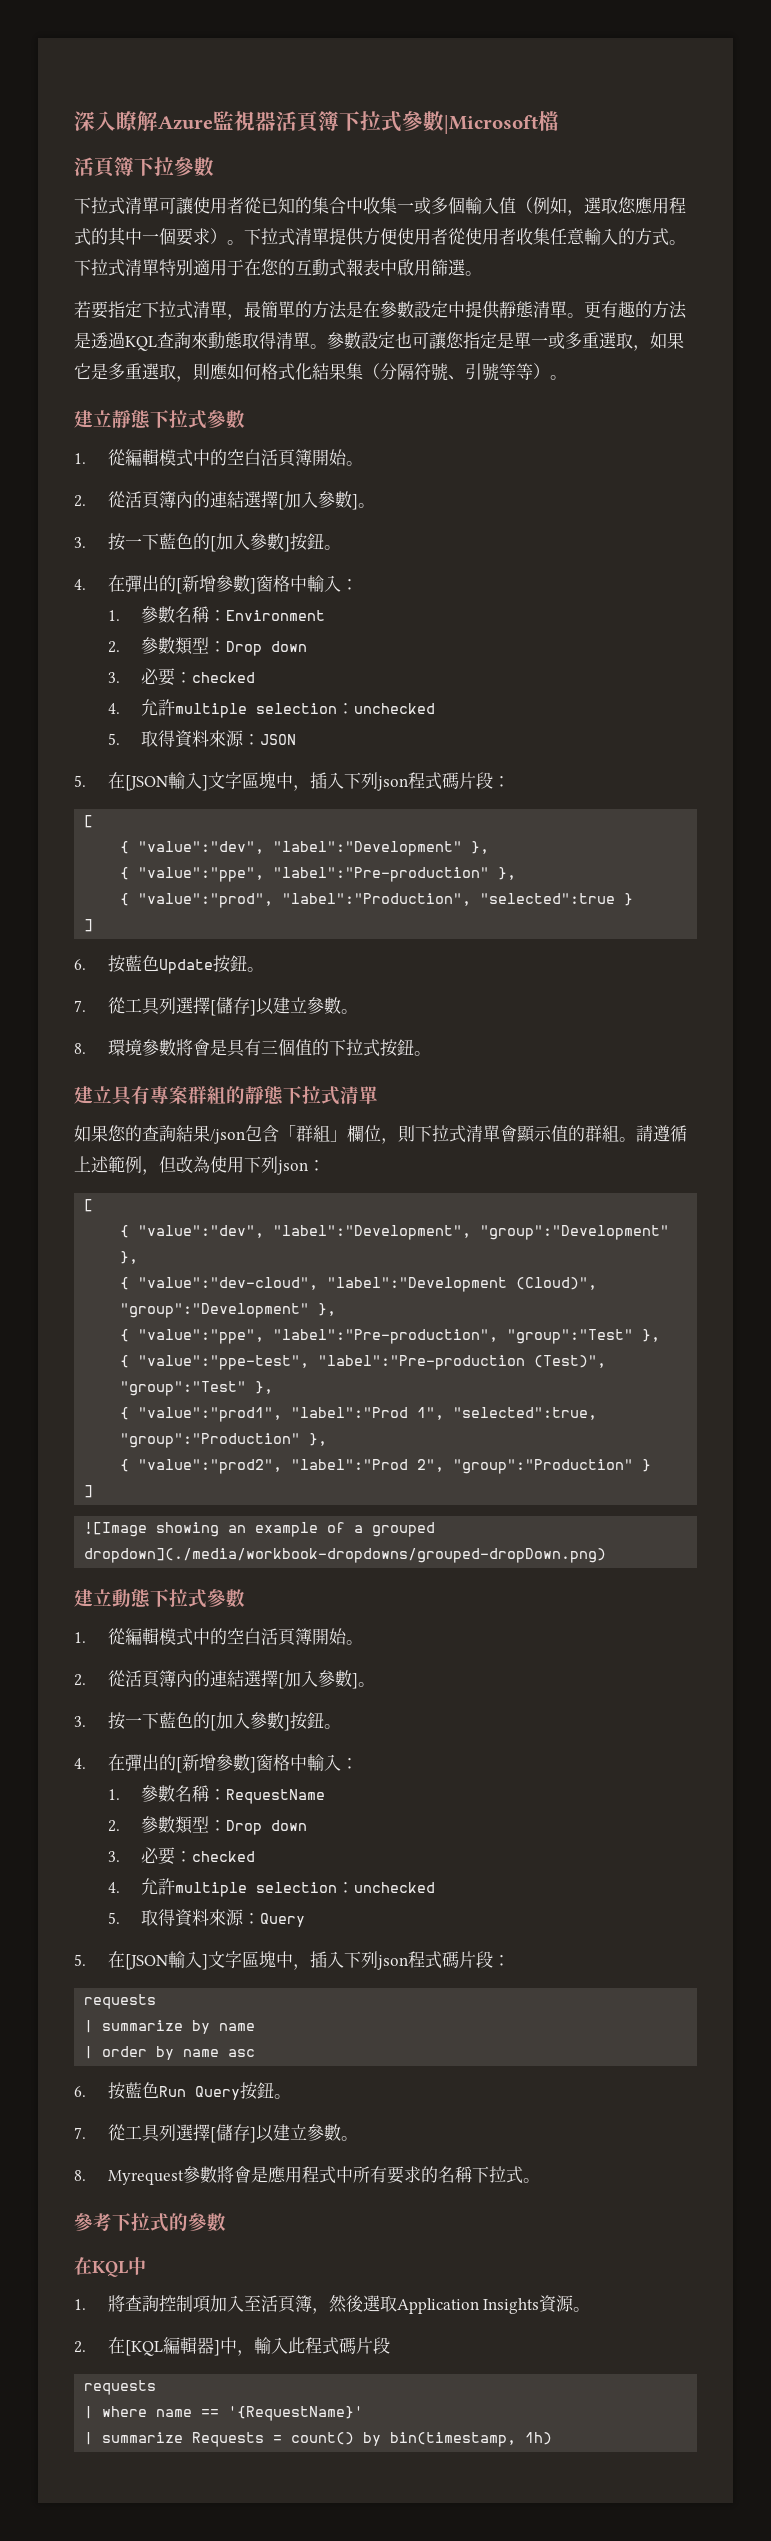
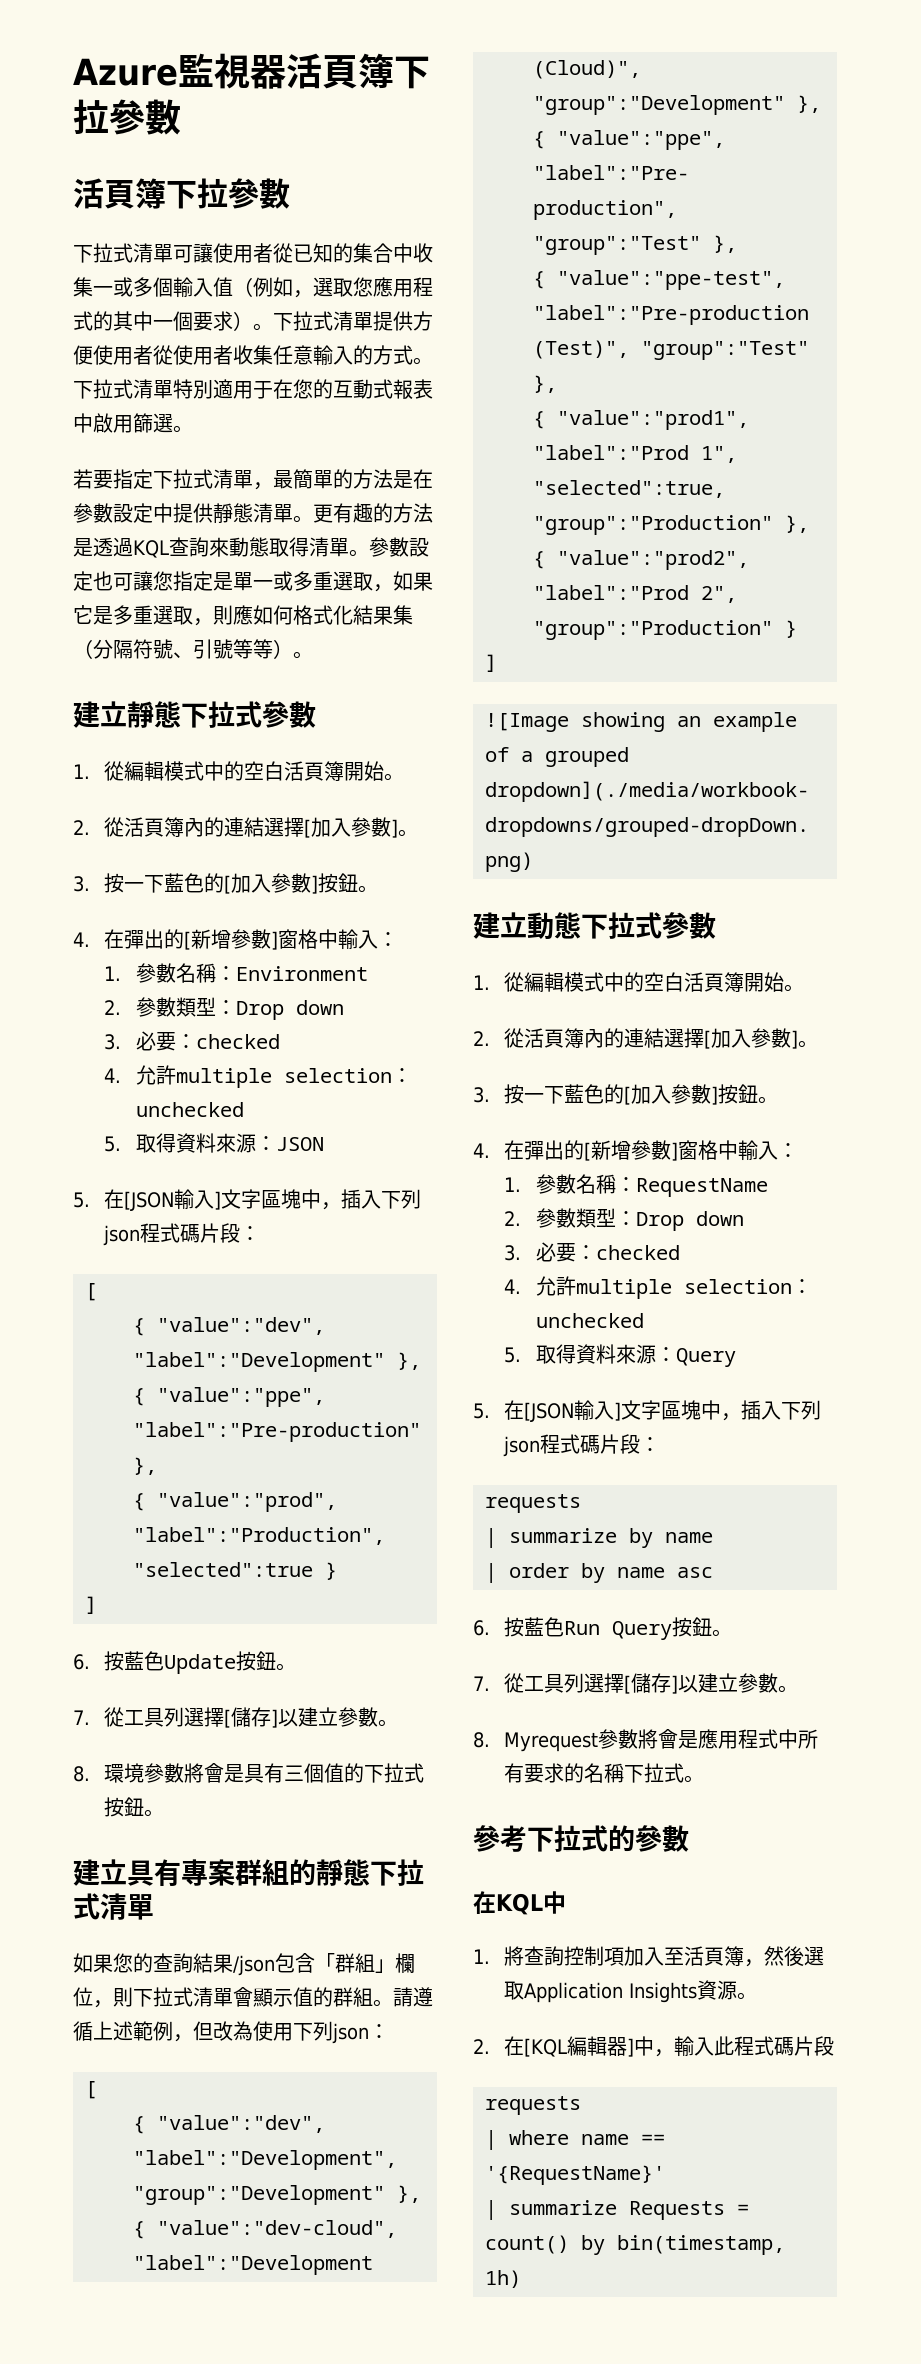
- 深入瞭解Azure監視器活頁簿下拉式參數|Microsoft檔
+ Azure監視器活頁簿下拉參數

